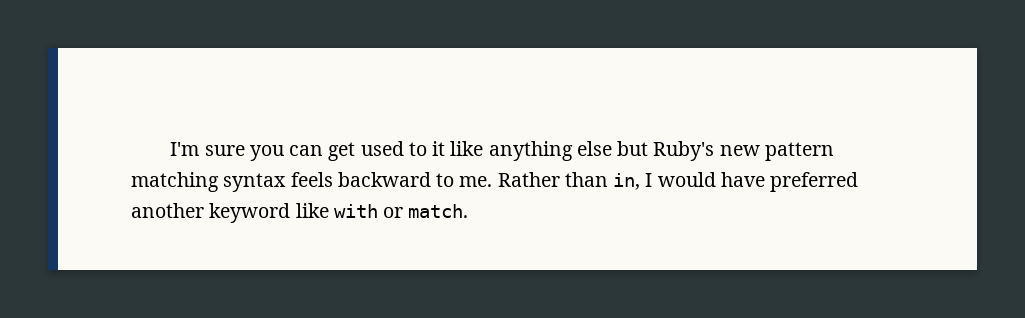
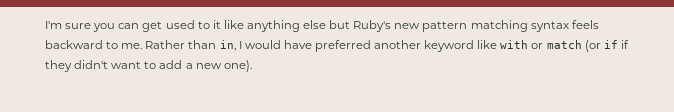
- Rather than in, I would have preferred another keyword like with or match.
+ Rather than in, I would have preferred another keyword like with or match (or if if they didn't want to add a new one).

